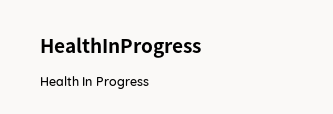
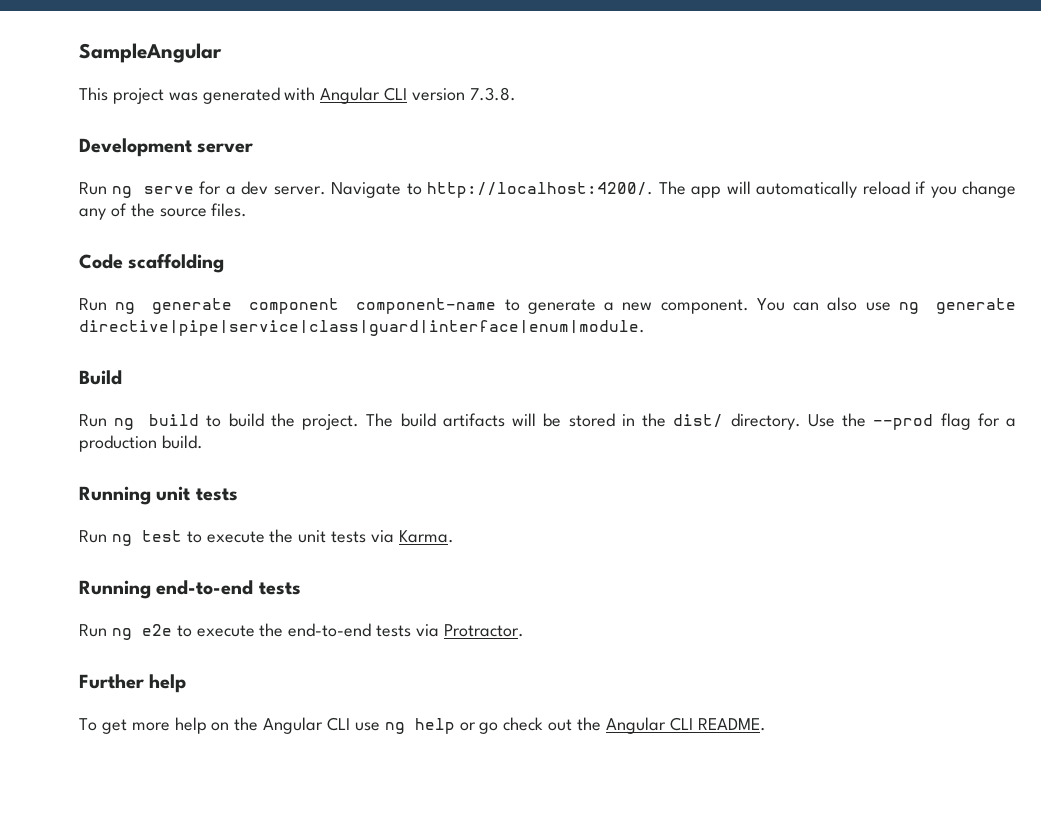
- HealthInProgress
- Health In Progress
+ SampleAngular
+ This project was generated with Angular CLI version 7.3.8.
+ Development server
+ Run ng serve for a dev server. Navigate to http://localhost:4200/. The app will automatically reload if you change any of the source files.
+ Code scaffolding
+ Run ng generate component component-name to generate a new component. You can also use ng generate directive|pipe|service|class|guard|interface|enum|module.
+ Build
+ Run ng build to build the project. The build artifacts will be stored in the dist/ directory. Use the --prod flag for a production build.
+ Running unit tests
+ Run ng test to execute the unit tests via Karma.
+ Running end-to-end tests
+ Run ng e2e to execute the end-to-end tests via Protractor.
+ Further help
+ To get more help on the Angular CLI use ng help or go check out the Angular CLI README.

